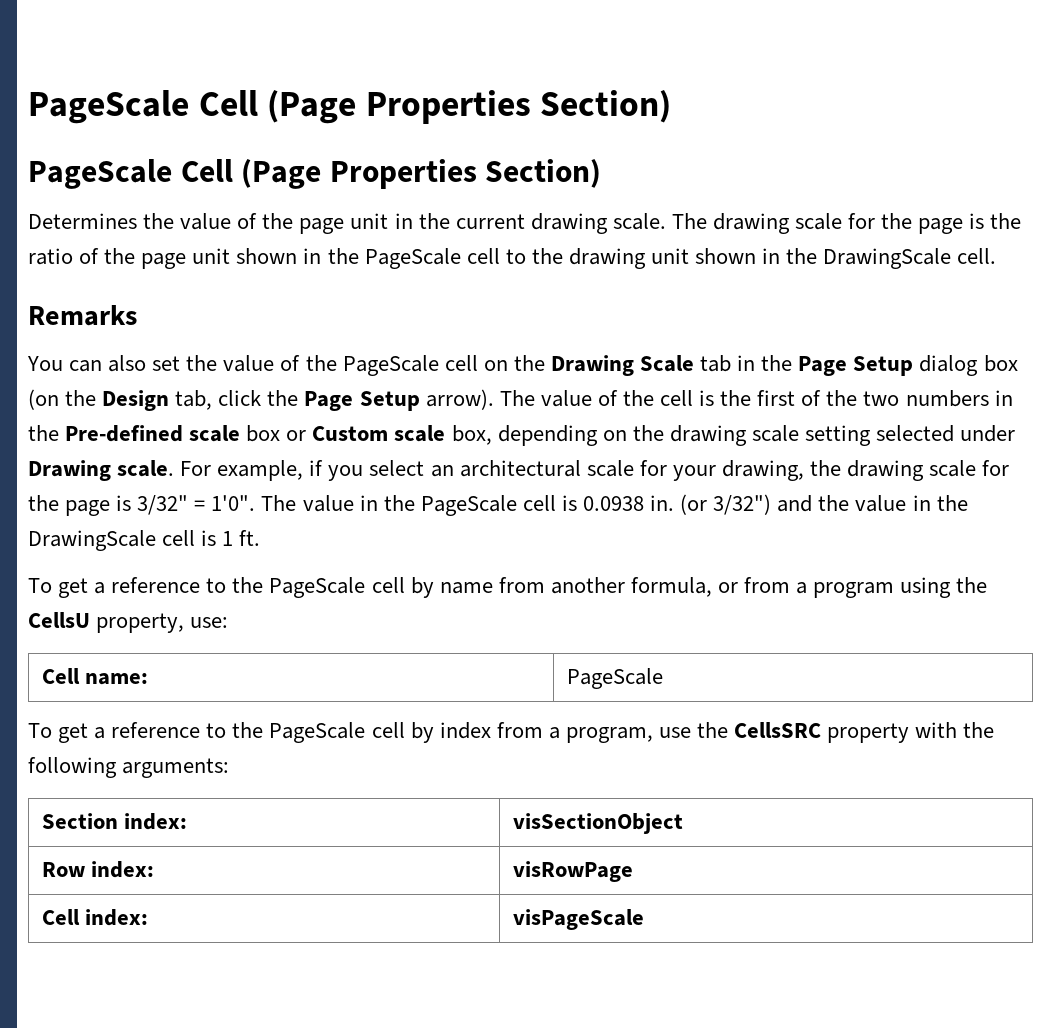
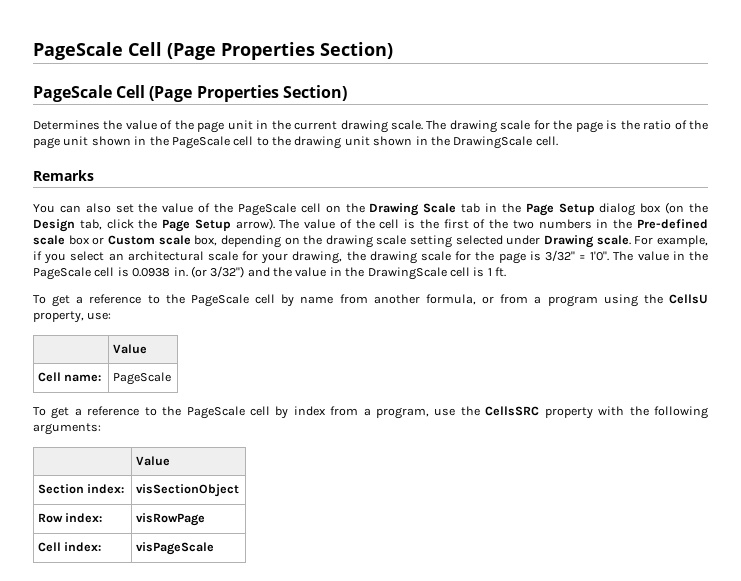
  To get a reference to the PageScale cell by name from another formula, or from a program using the CellsU property, use:
+ | Value
  To get a reference to the PageScale cell by index from a program, use the CellsSRC property with the following arguments:
+ | Value

